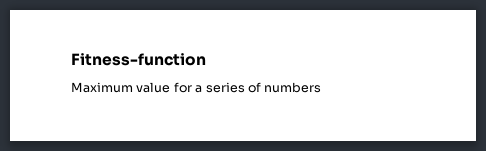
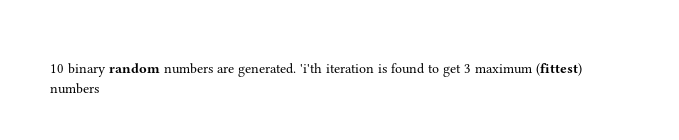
- Fitness-function
- Maximum value for a series of numbers
+ 10 binary random numbers are generated. 'i'th iteration is found to get 3 maximum (fittest) numbers

